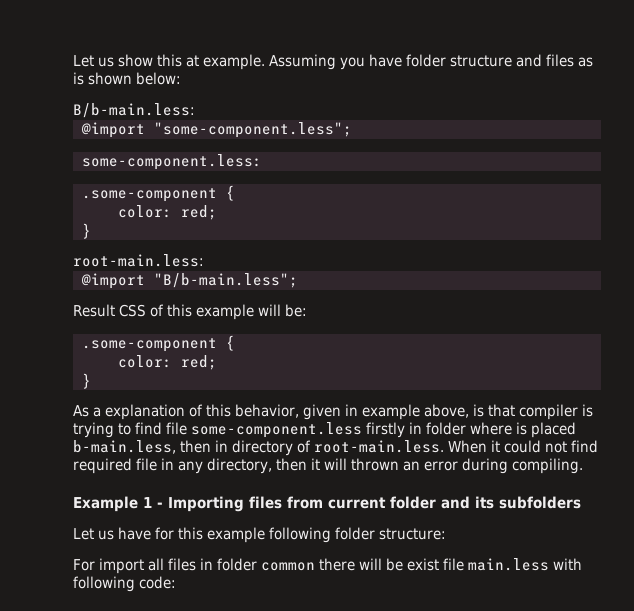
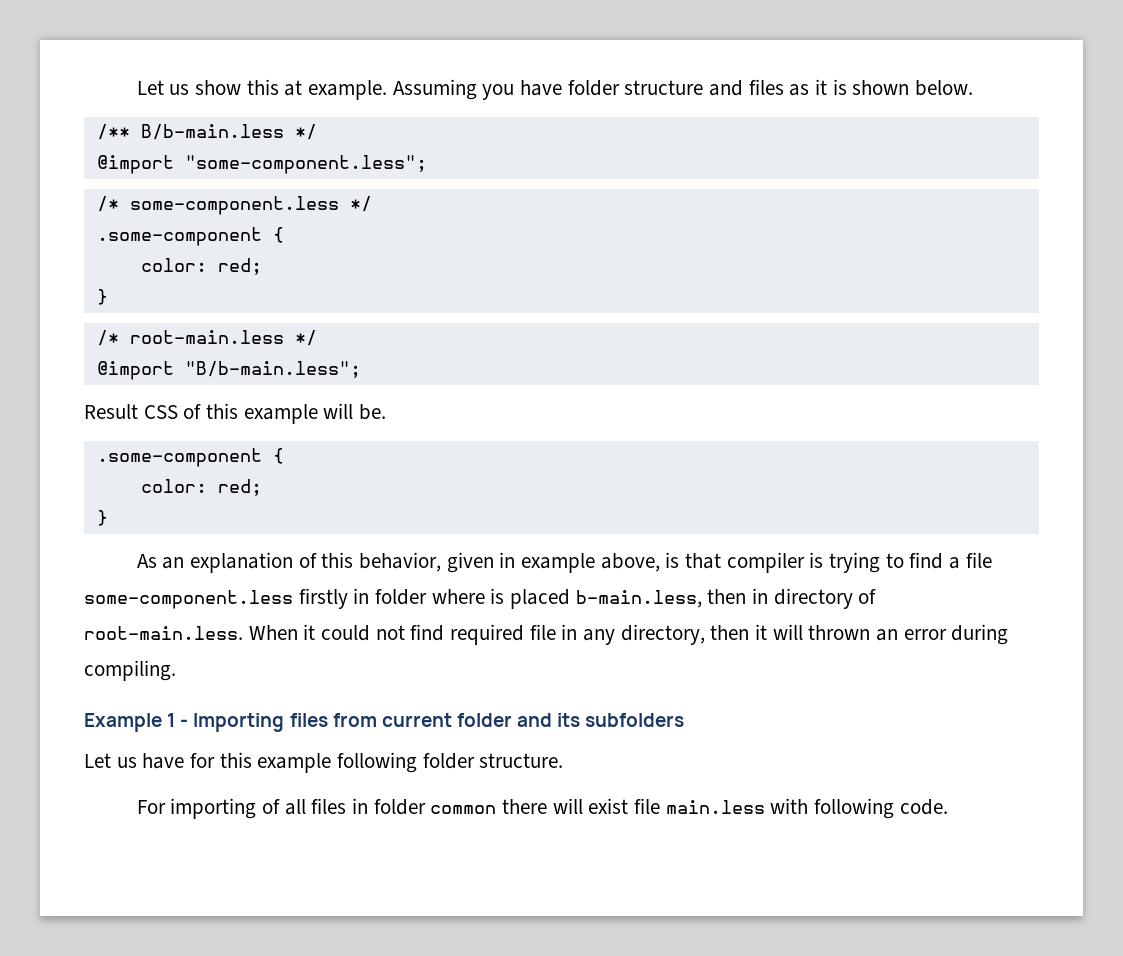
- Assuming you have folder structure and files as is shown below:
- B/b-main.less:
+ Assuming you have folder structure and files as it is shown below.
+ /** B/b-main.less */
- some-component.less:
+ /* some-component.less */
  .some-component {
  color: red;
  }
- root-main.less:
+ /* root-main.less */
- Result CSS of this example will be:
+ Result CSS of this example will be.
- As a explanation of this behavior, given in example above, is that compiler is trying to find file some-component.less firstly in folder where is placed b-main.less, then in directory of root-main.less. When it could not find required file in any directory, then it will thrown an error during compiling.
+ As an explanation of this behavior, given in example above, is that compiler is trying to find a file some-component.less firstly in folder where is placed b-main.less, then in directory of root-main.less. When it could not find required file in any directory, then it will thrown an error during compiling.
- Let us have for this example following folder structure:
+ Let us have for this example following folder structure.
- For import all files in folder common there will be exist file main.less with following code:
+ For importing of all files in folder common there will exist file main.less with following code.

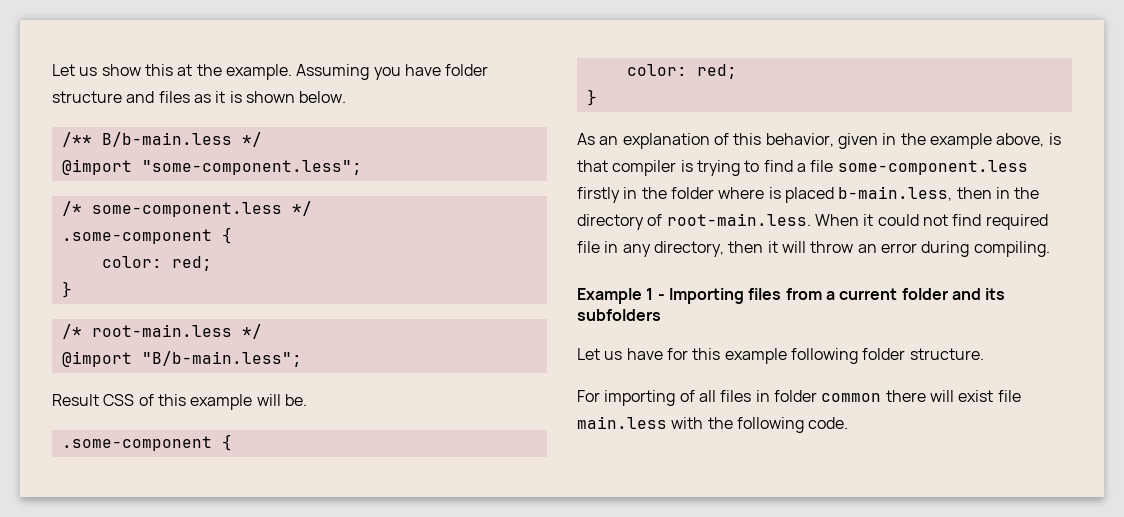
- Let us show this at example.
+ Let us show this at the example.
- As an explanation of this behavior, given in example above, is that compiler is trying to find a file some-component.less firstly in folder where is placed b-main.less, then in directory of root-main.less. When it could not find required file in any directory, then it will thrown an error during compiling.
+ As an explanation of this behavior, given in the example above, is that compiler is trying to find a file some-component.less firstly in the folder where is placed b-main.less, then in the directory of root-main.less. When it could not find required file in any directory, then it will throw an error during compiling.
- Example 1 - Importing files from current folder and its subfolders
+ Example 1 - Importing files from a current folder and its subfolders
- For importing of all files in folder common there will exist file main.less with following code.
+ For importing of all files in folder common there will exist file main.less with the following code.

